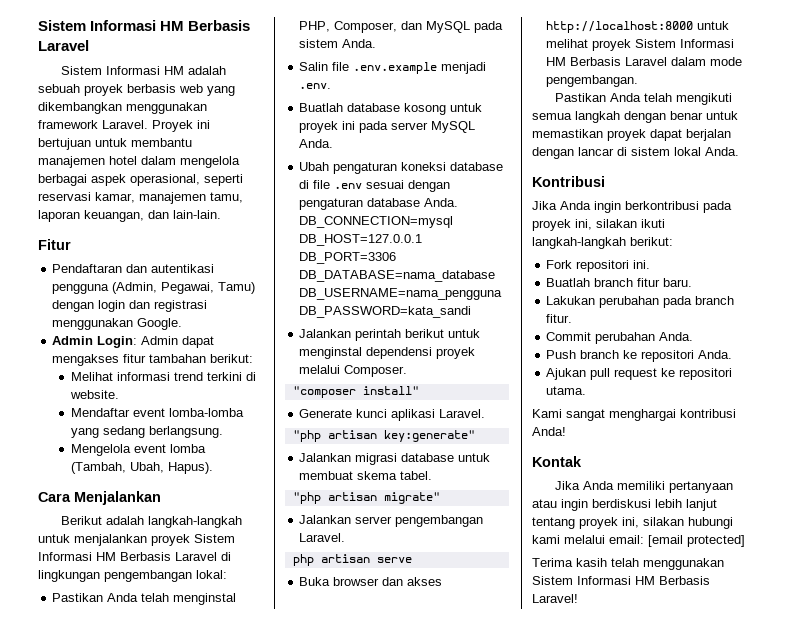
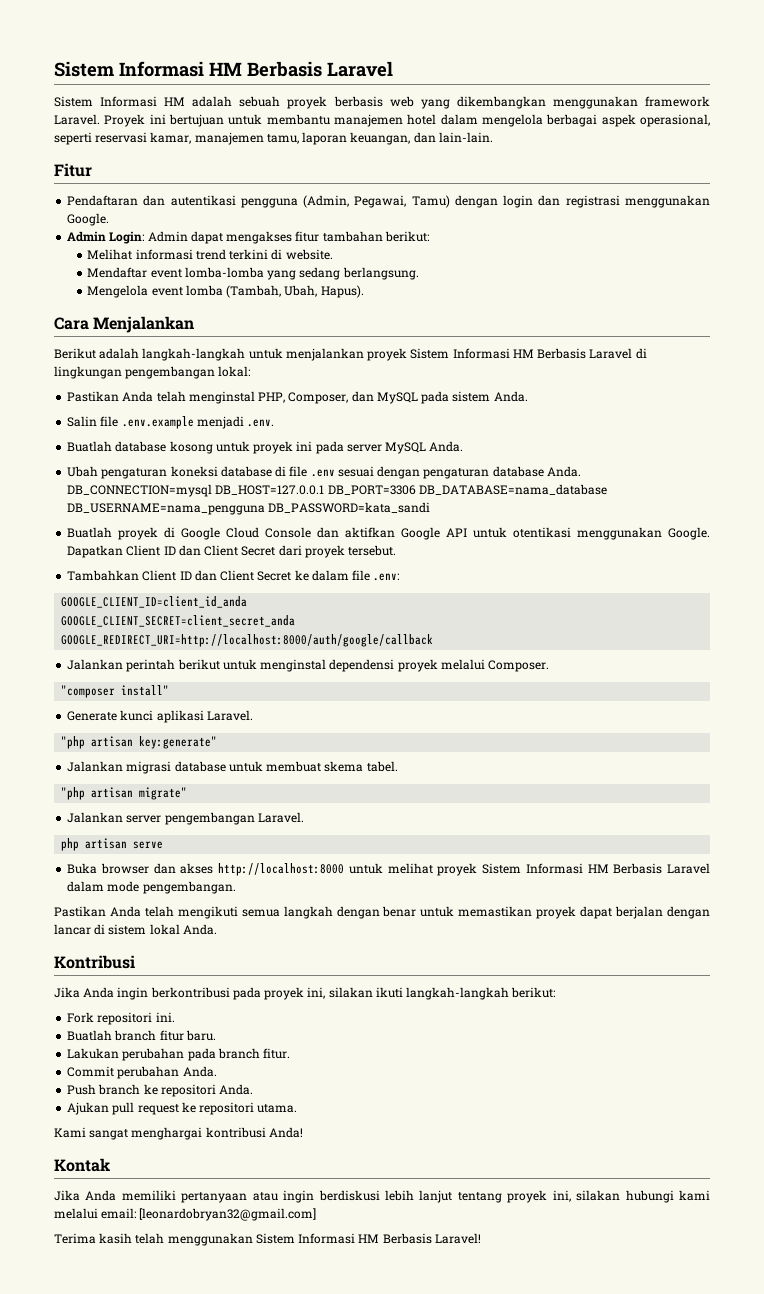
+ Buatlah proyek di Google Cloud Console dan aktifkan Google API untuk otentikasi menggunakan Google. Dapatkan Client ID dan Client Secret dari proyek tersebut.
+ Tambahkan Client ID dan Client Secret ke dalam file .env:
+ GOOGLE_CLIENT_ID=client_id_anda
+ GOOGLE_CLIENT_SECRET=client_secret_anda
+ GOOGLE_REDIRECT_URI=http://localhost:8000/auth/google/callback
- Jika Anda memiliki pertanyaan atau ingin berdiskusi lebih lanjut tentang proyek ini, silakan hubungi kami melalui email: [email protected]
+ Jika Anda memiliki pertanyaan atau ingin berdiskusi lebih lanjut tentang proyek ini, silakan hubungi kami melalui email: [leonardobryan32@gmail.com]

